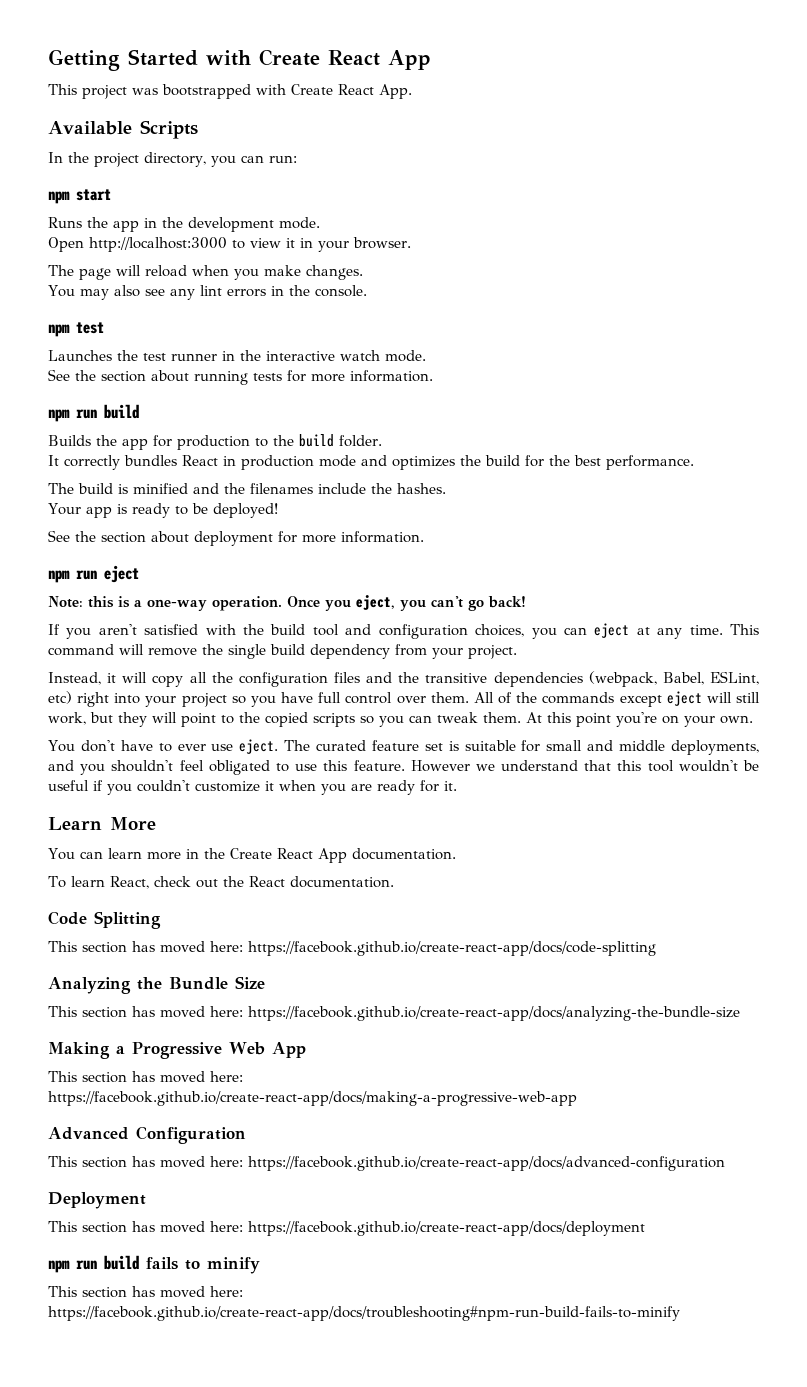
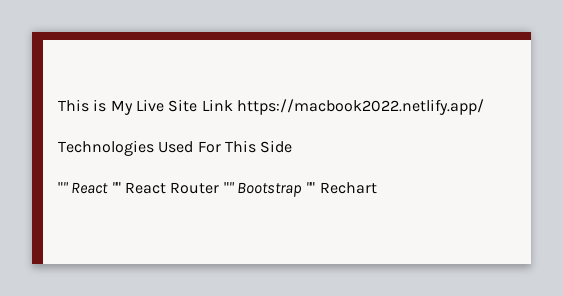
- Getting Started with Create React App
- This project was bootstrapped with Create React App.
- Available Scripts
- In the project directory, you can run:
- npm start
- Runs the app in the development mode.
- Open http://localhost:3000 to view it in your browser.
- The page will reload when you make changes.
- You may also see any lint errors in the console.
- npm test
- Launches the test runner in the interactive watch mode.
- See the section about running tests for more information.
- npm run build
- Builds the app for production to the build folder.
- It correctly bundles React in production mode and optimizes the build for the best performance.
- The build is minified and the filenames include the hashes.
- Your app is ready to be deployed!
- See the section about deployment for more information.
- npm run eject
- Note: this is a one-way operation. Once you eject, you can't go back!
- If you aren't satisfied with the build tool and configuration choices, you can eject at any time. This command will remove the single build dependency from your project.
- Instead, it will copy all the configuration files and the transitive dependencies (webpack, Babel, ESLint, etc) right into your project so you have full control over them. All of the commands except eject will still work, but they will point to the copied scripts so you can tweak them. At this point you're on your own.
- You don't have to ever use eject. The curated feature set is suitable for small and middle deployments, and you shouldn't feel obligated to use this feature. However we understand that this tool wouldn't be useful if you couldn't customize it when you are ready for it.
- Learn More
- You can learn more in the Create React App documentation.
- To learn React, check out the React documentation.
- Code Splitting
- This section has moved here: https://facebook.github.io/create-react-app/docs/code-splitting
- Analyzing the Bundle Size
- This section has moved here: https://facebook.github.io/create-react-app/docs/analyzing-the-bundle-size
- Making a Progressive Web App
- This section has moved here: https://facebook.github.io/create-react-app/docs/making-a-progressive-web-app
- Advanced Configuration
- This section has moved here: https://facebook.github.io/create-react-app/docs/advanced-configuration
- Deployment
- This section has moved here: https://facebook.github.io/create-react-app/docs/deployment
- npm run build fails to minify
- This section has moved here: https://facebook.github.io/create-react-app/docs/troubleshooting#npm-run-build-fails-to-minify
+ This is My Live Site Link https://macbook2022.netlify.app/
+ Technologies Used For This Side
+ "" React "" React Router "" Bootstrap "" Rechart

